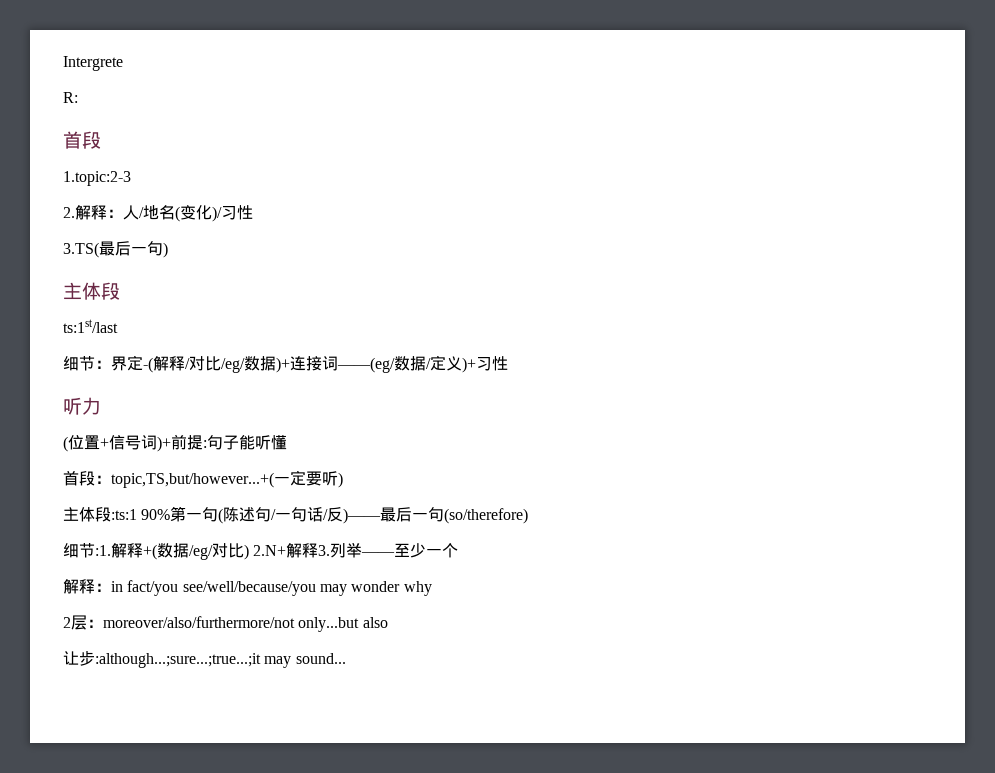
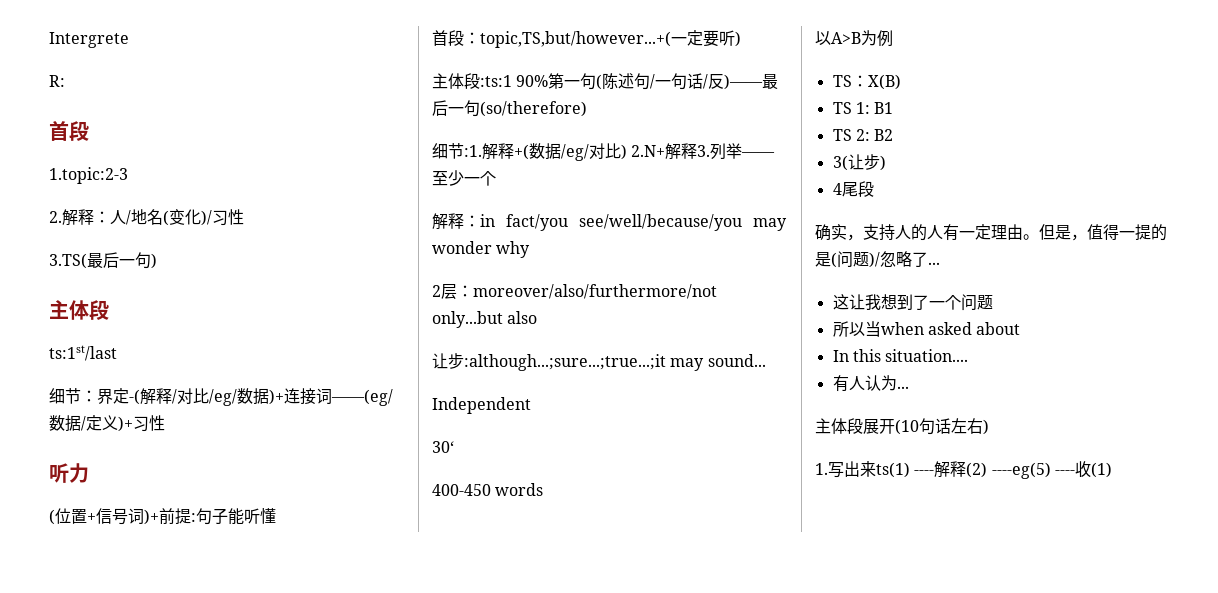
+ Independent
+ 30‘
+ 400-450 words
+ 以A>B为例
+ TS：X(B)
+ TS 1: B1
+ TS 2: B2
+ 3(让步)
+ 4尾段
+ 确实，支持人的人有一定理由。但是，值得一提的是(问题)/忽略了...
+ 这让我想到了一个问题
+ 所以当when asked about
+ In this situation....
+ 有人认为...
+ 主体段展开(10句话左右)
+ 1.写出来ts(1) ----解释(2) ----eg(5) ----收(1)

